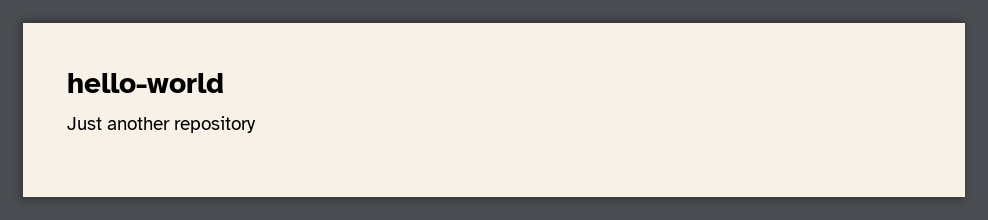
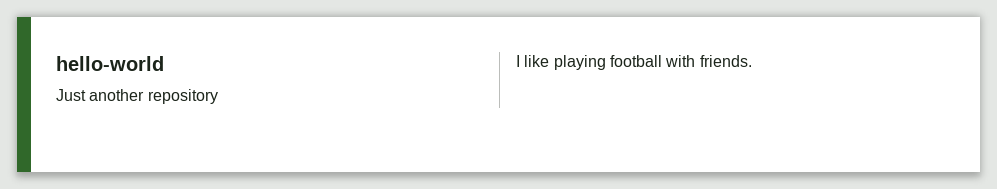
+ I like playing football with friends.

